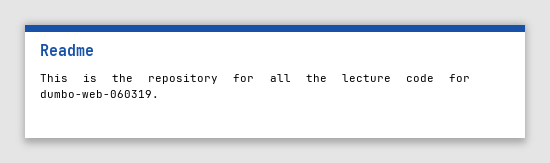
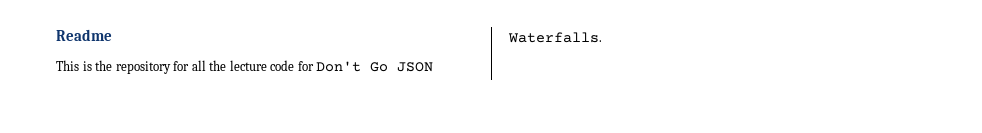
- This is the repository for all the lecture code for dumbo-web-060319.
+ This is the repository for all the lecture code for Don't Go JSON Waterfalls.

